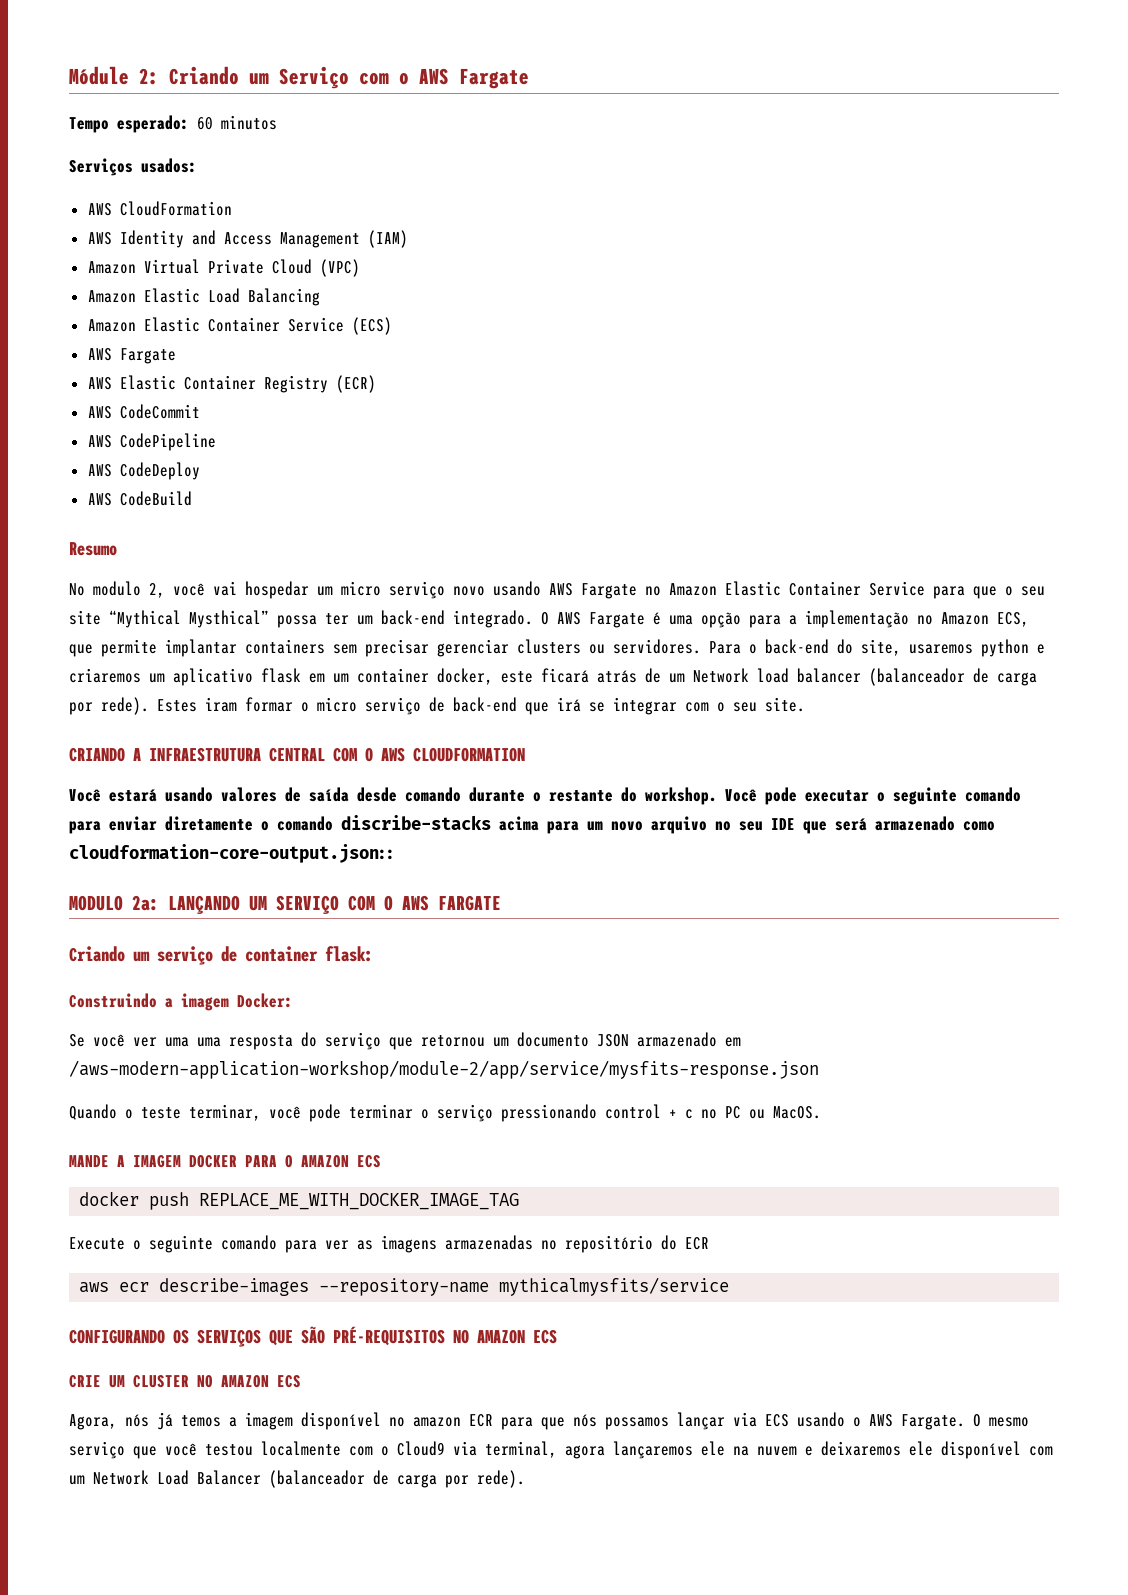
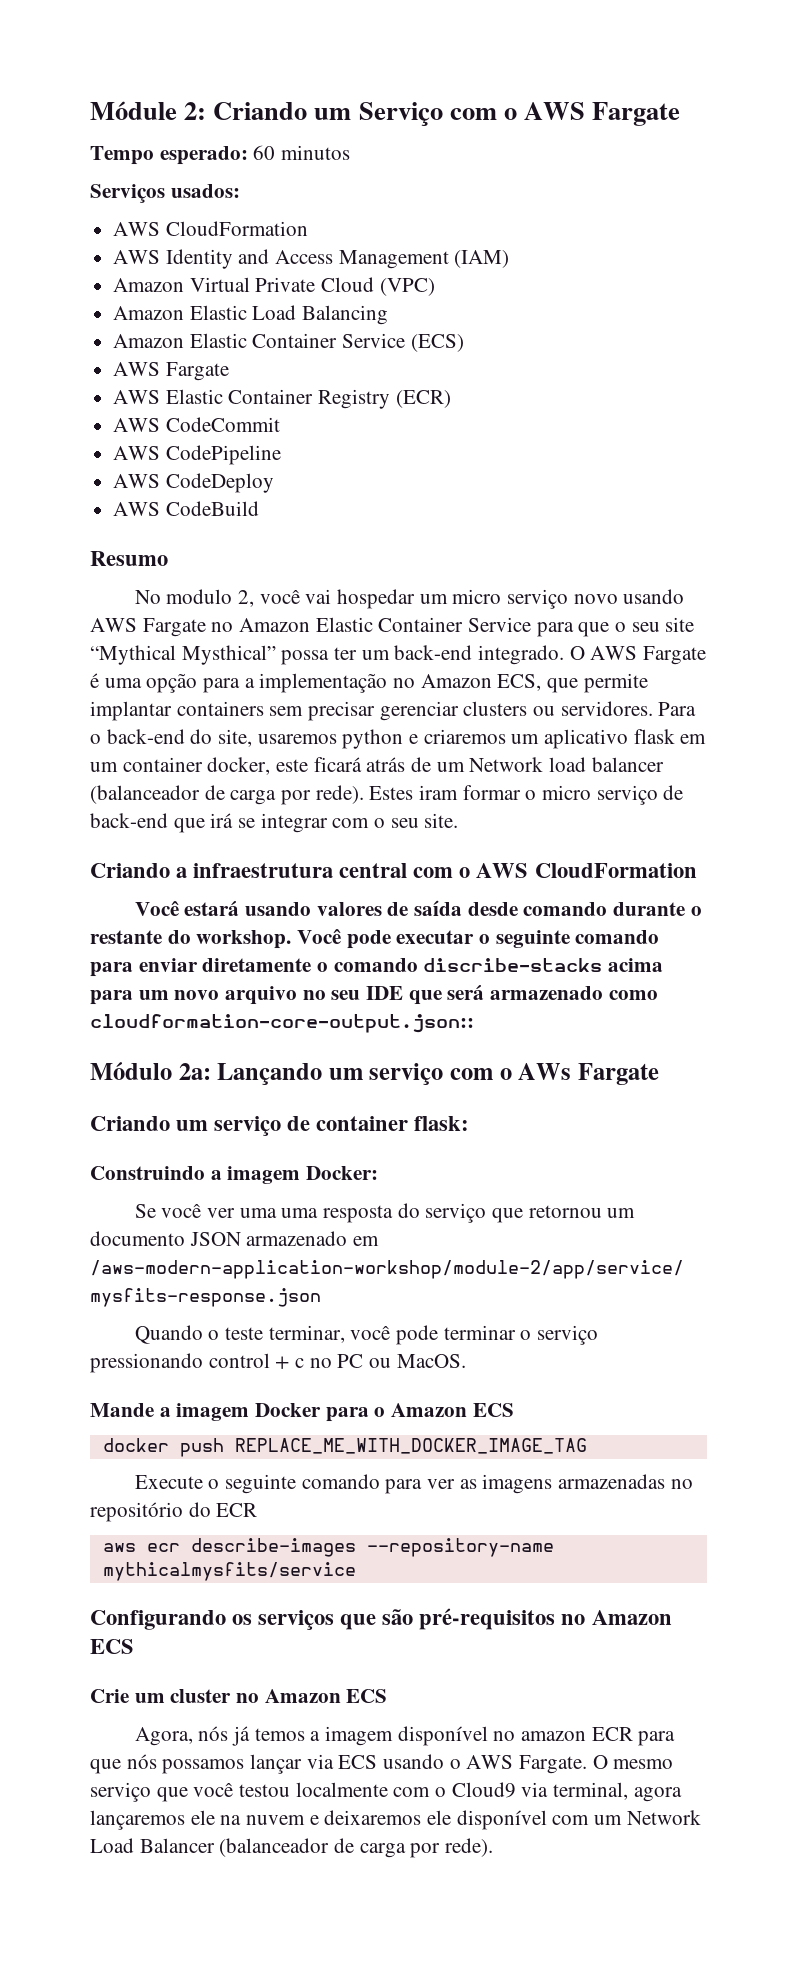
- CRIANDO A INFRAESTRUTURA CENTRAL COM O AWS CLOUDFORMATION
+ Criando a infraestrutura central com o AWS CloudFormation
- MODULO 2a: LANÇANDO UM SERVIÇO COM O AWS FARGATE
+ Módulo 2a: Lançando um serviço com o AWs Fargate
- MANDE A IMAGEM DOCKER PARA O AMAZON ECS
+ Mande a imagem Docker para o Amazon ECS
- CONFIGURANDO OS SERVIÇOS QUE SÃO PRÉ-REQUISITOS NO AMAZON ECS
- CRIE UM CLUSTER NO AMAZON ECS
+ Configurando os serviços que são pré-requisitos no Amazon ECS
+ Crie um cluster no Amazon ECS

